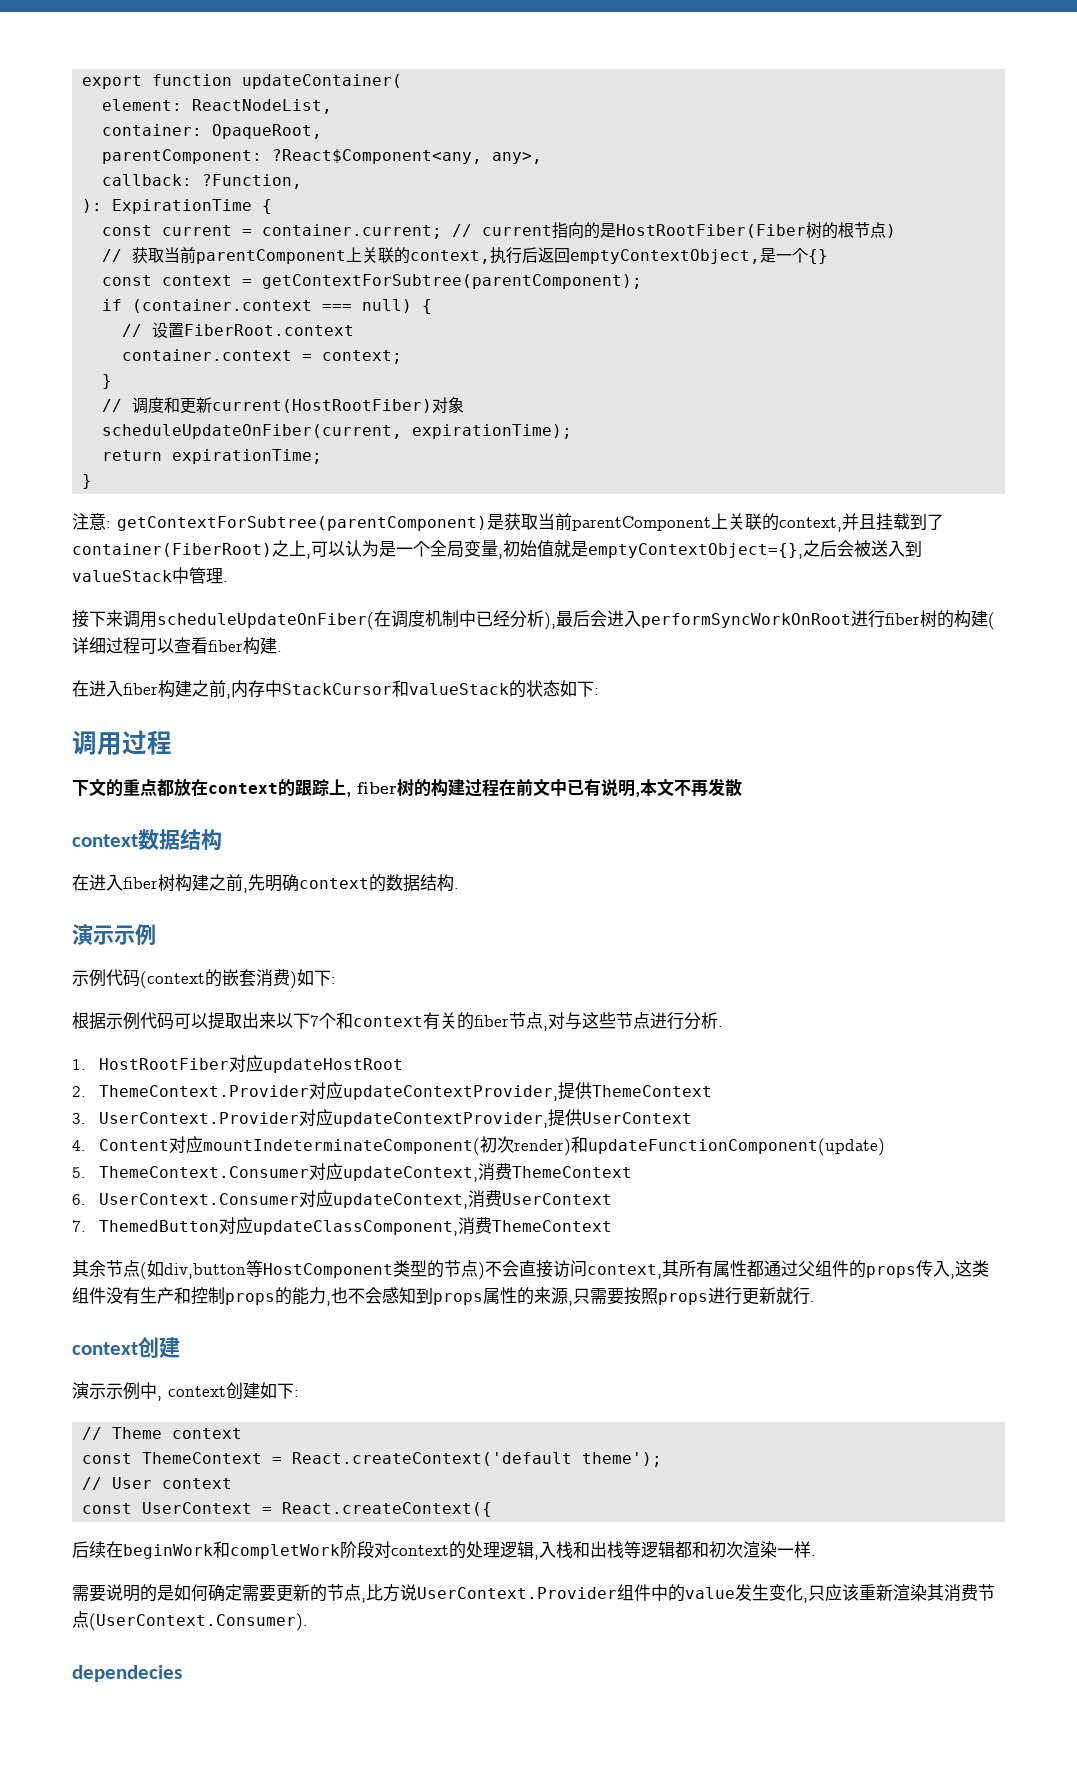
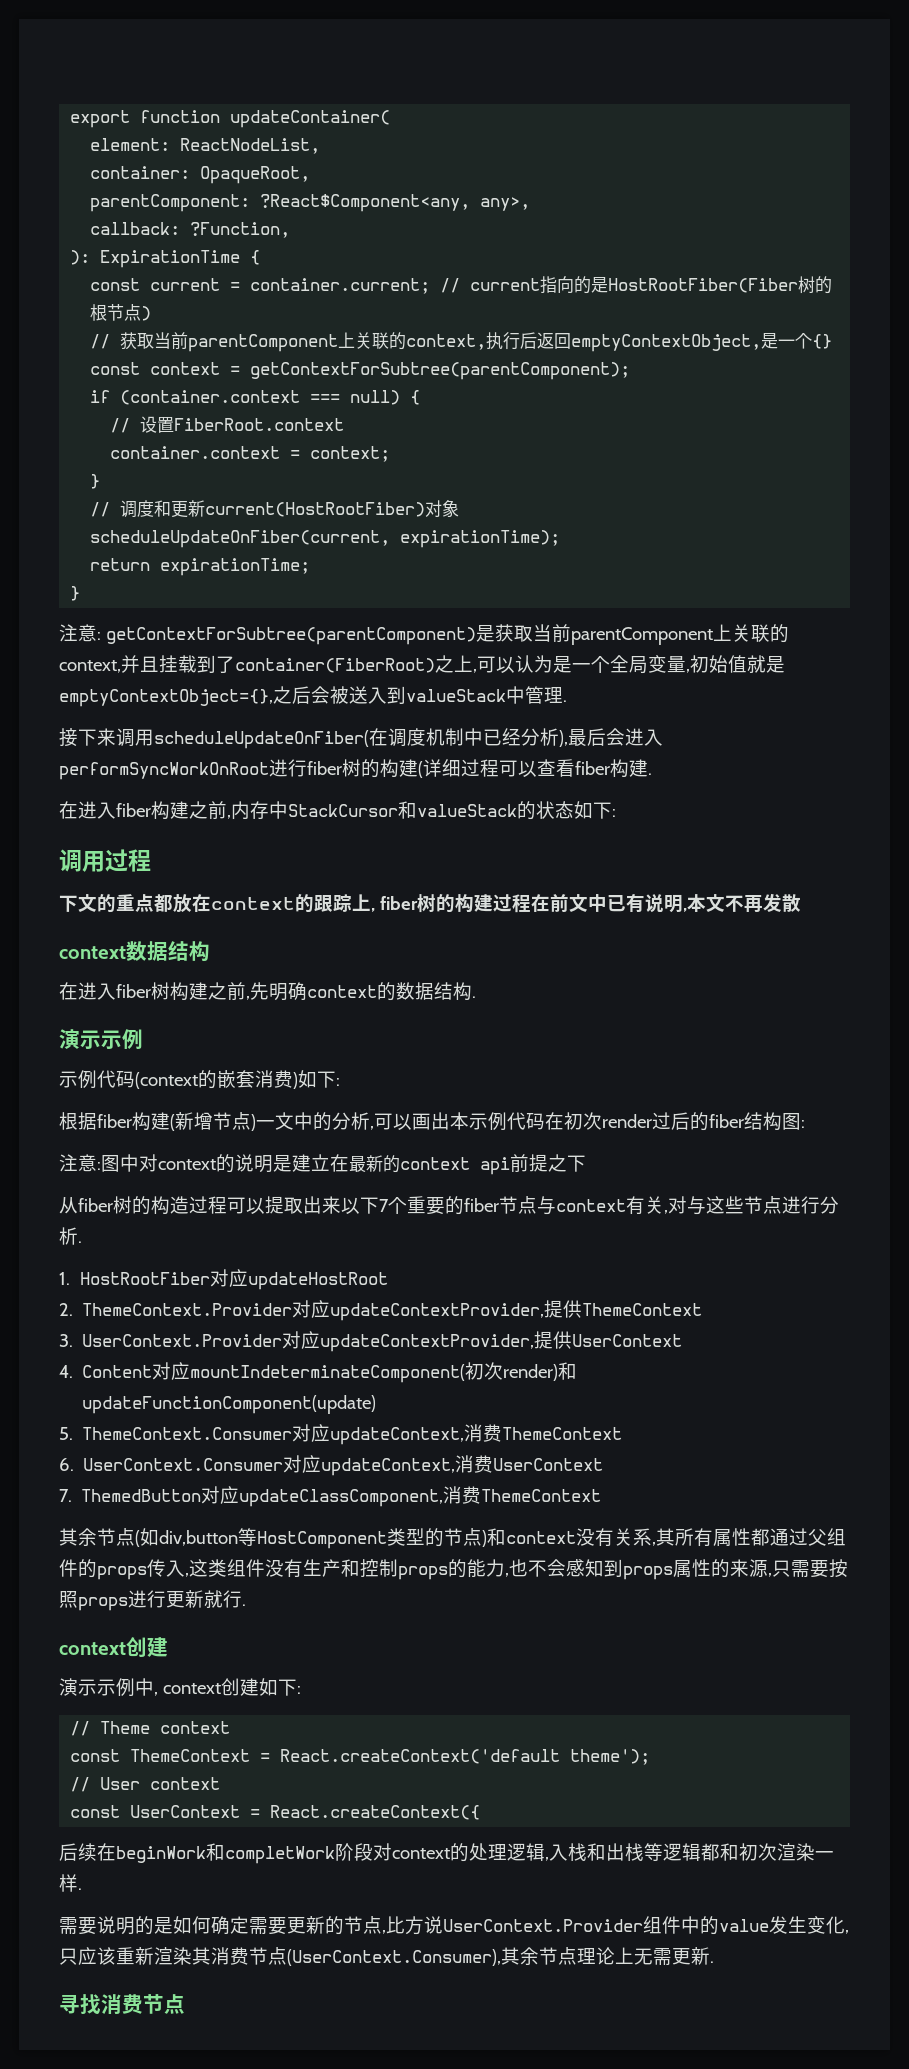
- 根据示例代码可以提取出来以下7个和context有关的fiber节点,对与这些节点进行分析.
+ 根据fiber构建(新增节点)一文中的分析,可以画出本示例代码在初次render过后的fiber结构图:
+ 注意:图中对context的说明是建立在最新的context api前提之下
+ 从fiber树的构造过程可以提取出来以下7个重要的fiber节点与context有关,对与这些节点进行分析.
- 其余节点(如div,button等HostComponent类型的节点)不会直接访问context,其所有属性都通过父组件的props传入,这类组件没有生产和控制props的能力,也不会感知到props属性的来源,只需要按照props进行更新就行.
+ 其余节点(如div,button等HostComponent类型的节点)和context没有关系,其所有属性都通过父组件的props传入,这类组件没有生产和控制props的能力,也不会感知到props属性的来源,只需要按照props进行更新就行.
- 需要说明的是如何确定需要更新的节点,比方说UserContext.Provider组件中的value发生变化,只应该重新渲染其消费节点(UserContext.Consumer).
- dependecies
+ 需要说明的是如何确定需要更新的节点,比方说UserContext.Provider组件中的value发生变化,只应该重新渲染其消费节点(UserContext.Consumer),其余节点理论上无需更新.
+ 寻找消费节点

